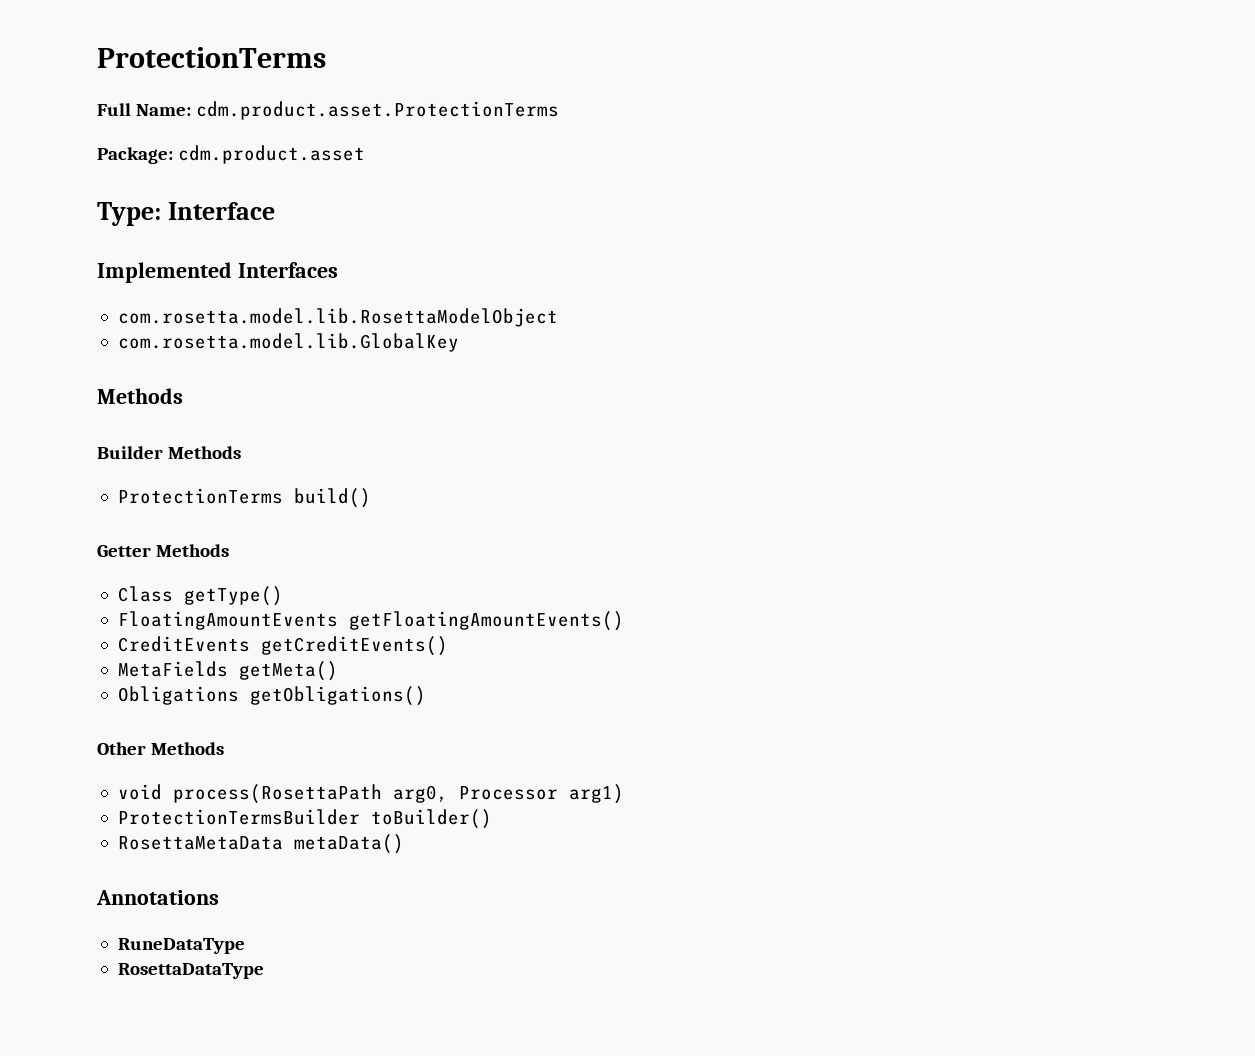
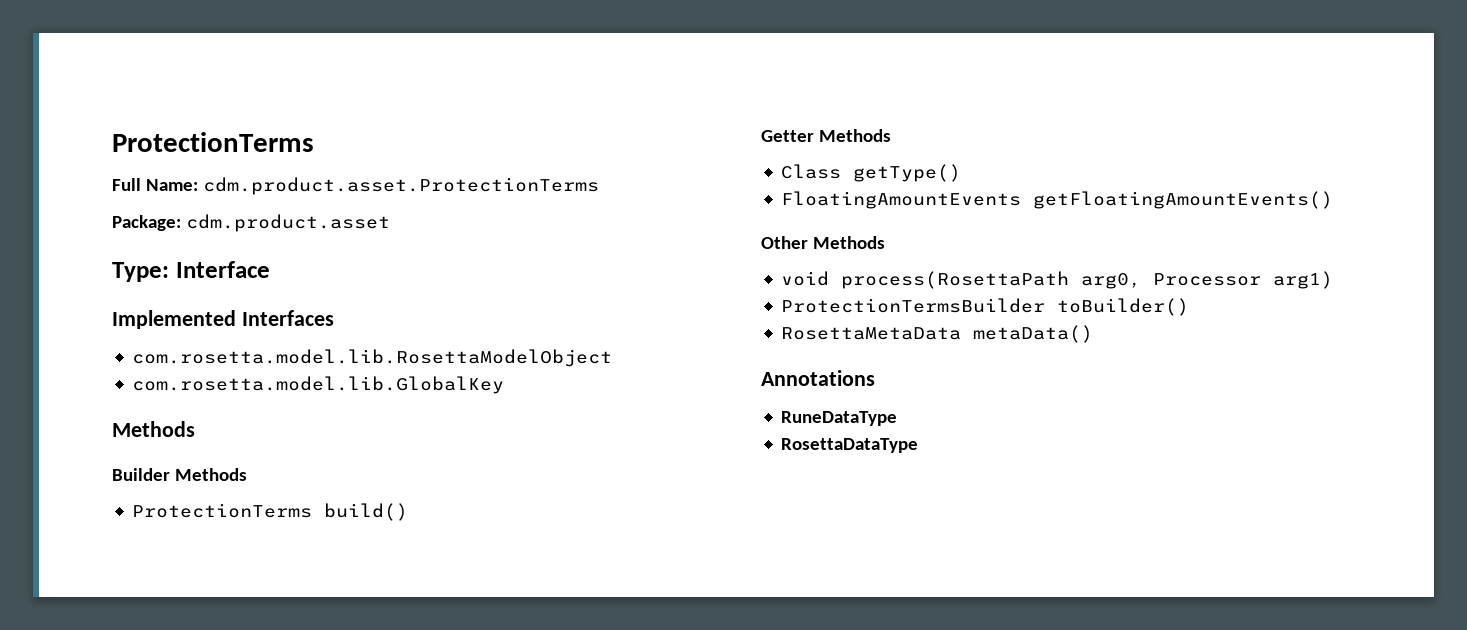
- CreditEvents getCreditEvents()
- MetaFields getMeta()
- Obligations getObligations()

